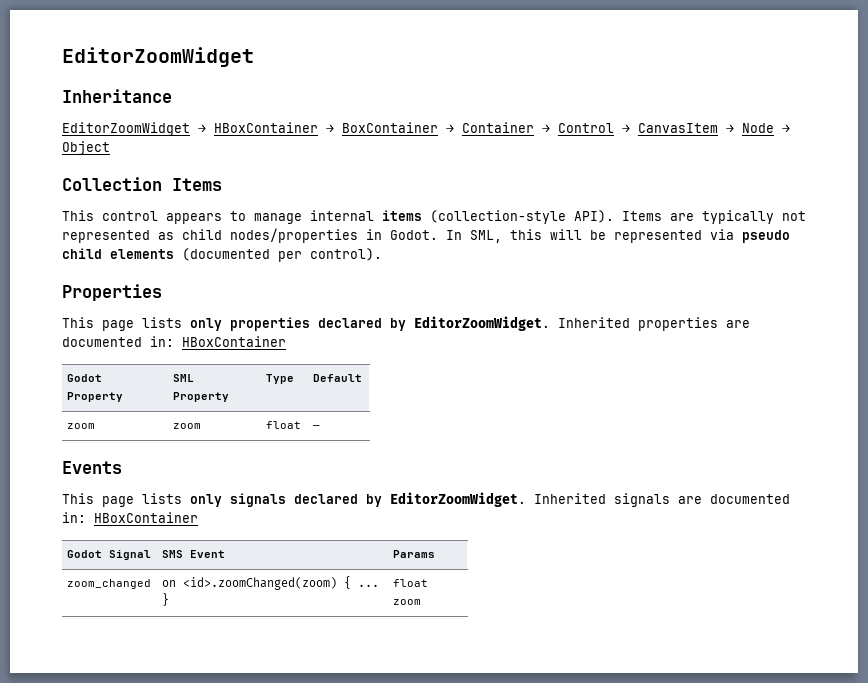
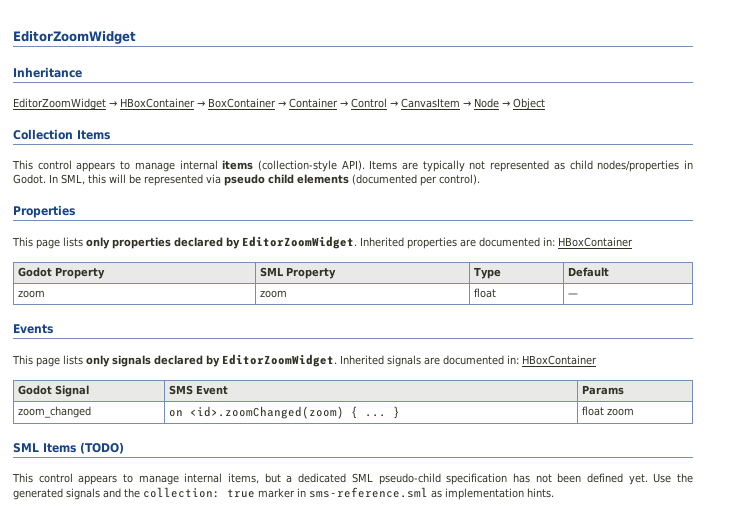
+ SML Items (TODO)
+ This control appears to manage internal items, but a dedicated SML pseudo-child specification has not been defined yet. Use the generated signals and the collection: true marker in sms-reference.sml as implementation hints.

